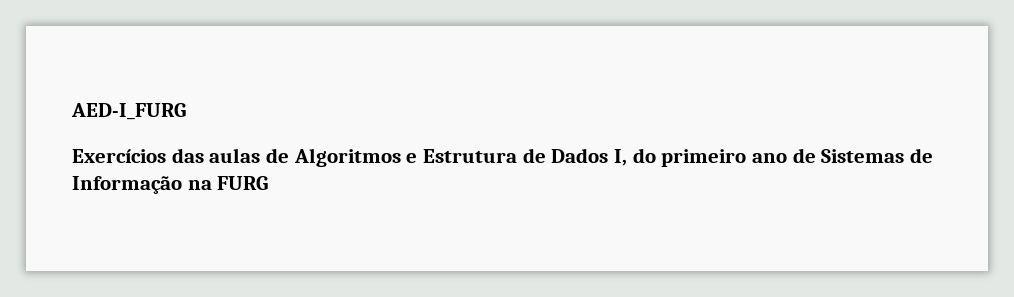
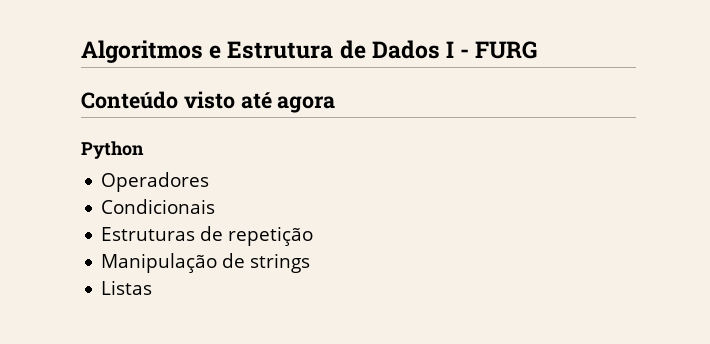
- AED-I_FURG
- Exercícios das aulas de Algoritmos e Estrutura de Dados I, do primeiro ano de Sistemas de Informação na FURG
+ Algoritmos e Estrutura de Dados I - FURG
+ Conteúdo visto até agora
+ Python
+ Operadores
+ Condicionais
+ Estruturas de repetição
+ Manipulação de strings
+ Listas

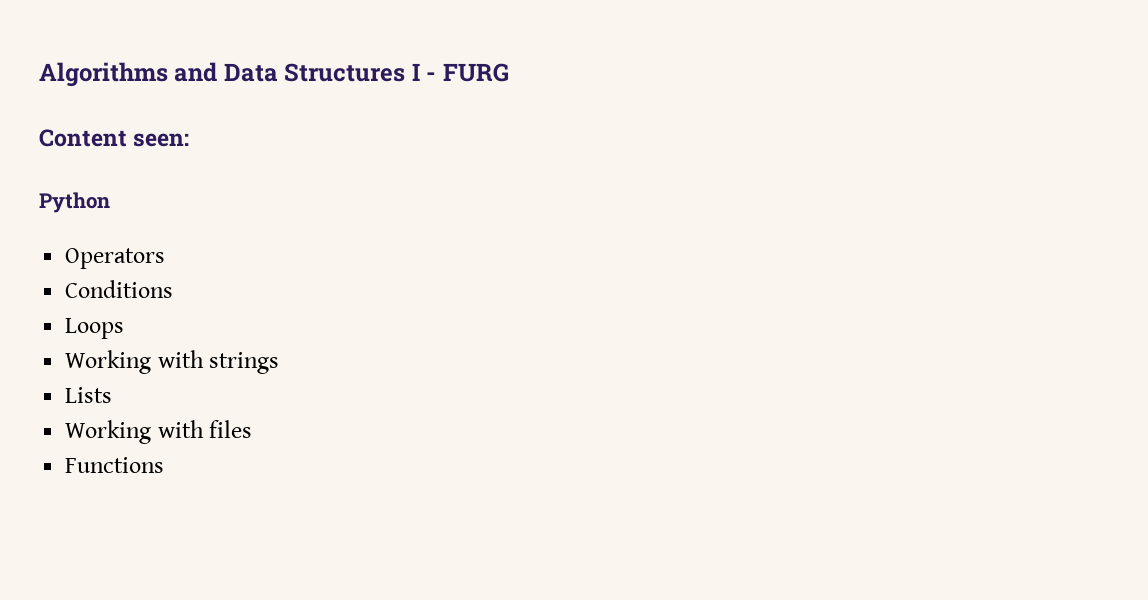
- Algoritmos e Estrutura de Dados I - FURG
- Conteúdo visto até agora
+ Algorithms and Data Structures I - FURG
+ Content seen:
  Python
- Operadores
- Condicionais
- Estruturas de repetição
- Manipulação de strings
- Listas
+ Operators
+ Conditions
+ Loops
+ Working with strings
+ Lists
+ Working with files
+ Functions

